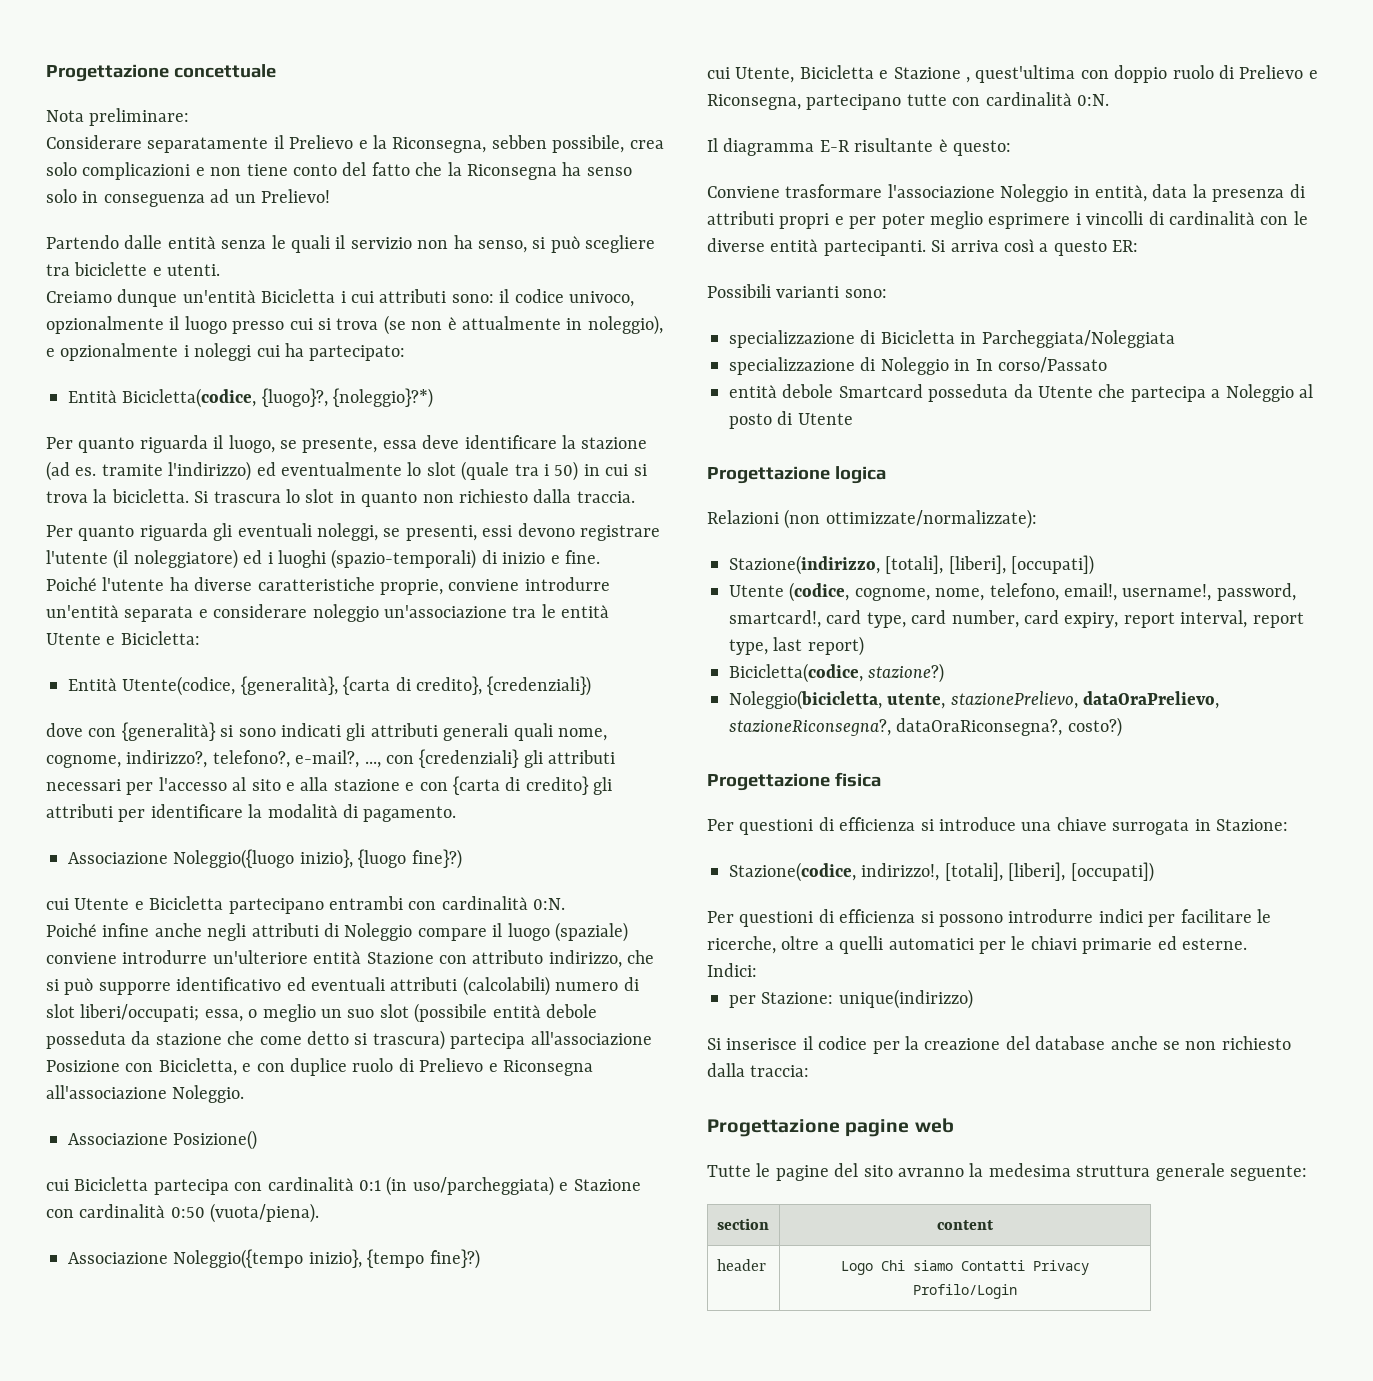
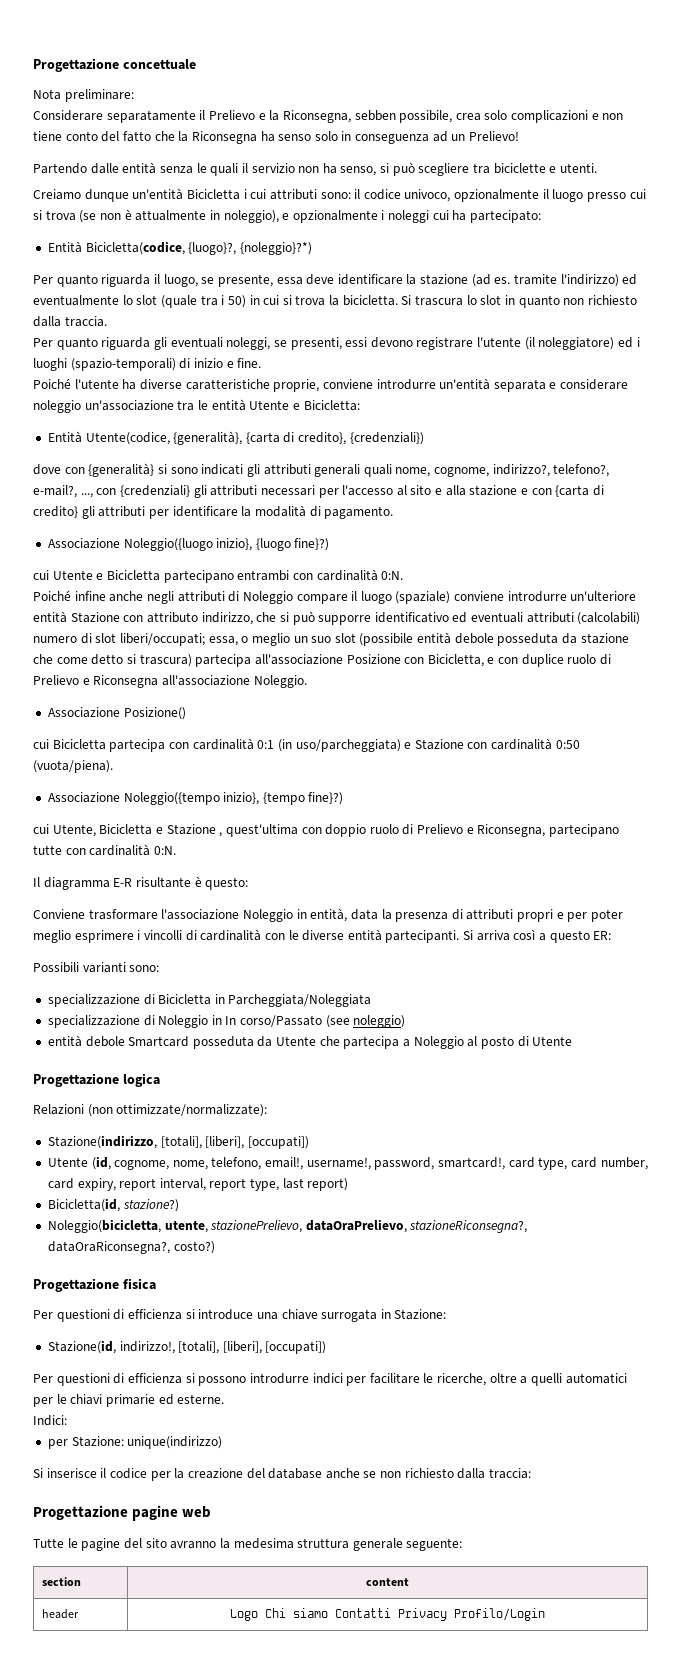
- specializzazione di Noleggio in In corso/Passato
+ specializzazione di Noleggio in In corso/Passato (see noleggio)
- Utente (codice, cognome, nome, telefono, email!, username!, password, smartcard!, card type, card number, card expiry, report interval, report type, last report)
+ Utente (id, cognome, nome, telefono, email!, username!, password, smartcard!, card type, card number, card expiry, report interval, report type, last report)
- Bicicletta(codice, stazione?)
+ Bicicletta(id, stazione?)
- Stazione(codice, indirizzo!, [totali], [liberi], [occupati])
+ Stazione(id, indirizzo!, [totali], [liberi], [occupati])

